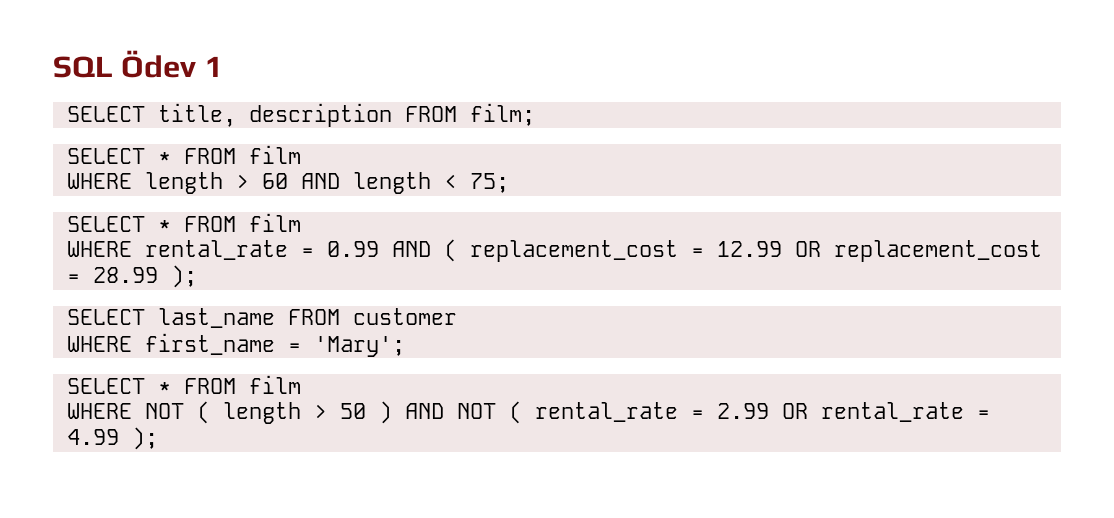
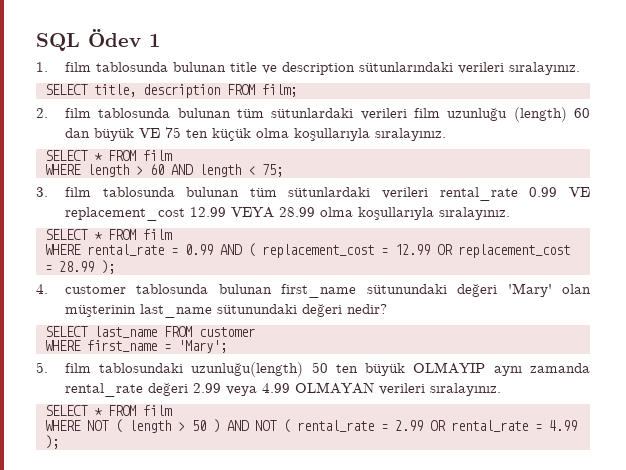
+ 1. film tablosunda bulunan title ve description sütunlarındaki verileri sıralayınız.
+ 2. film tablosunda bulunan tüm sütunlardaki verileri film uzunluğu (length) 60 dan büyük VE 75 ten küçük olma koşullarıyla sıralayınız.
+ 3. film tablosunda bulunan tüm sütunlardaki verileri rental_rate 0.99 VE replacement_cost 12.99 VEYA 28.99 olma koşullarıyla sıralayınız.
+ 4. customer tablosunda bulunan first_name sütunundaki değeri 'Mary' olan müşterinin last_name sütunundaki değeri nedir?
+ 5. film tablosundaki uzunluğu(length) 50 ten büyük OLMAYIP aynı zamanda rental_rate değeri 2.99 veya 4.99 OLMAYAN verileri sıralayınız.

